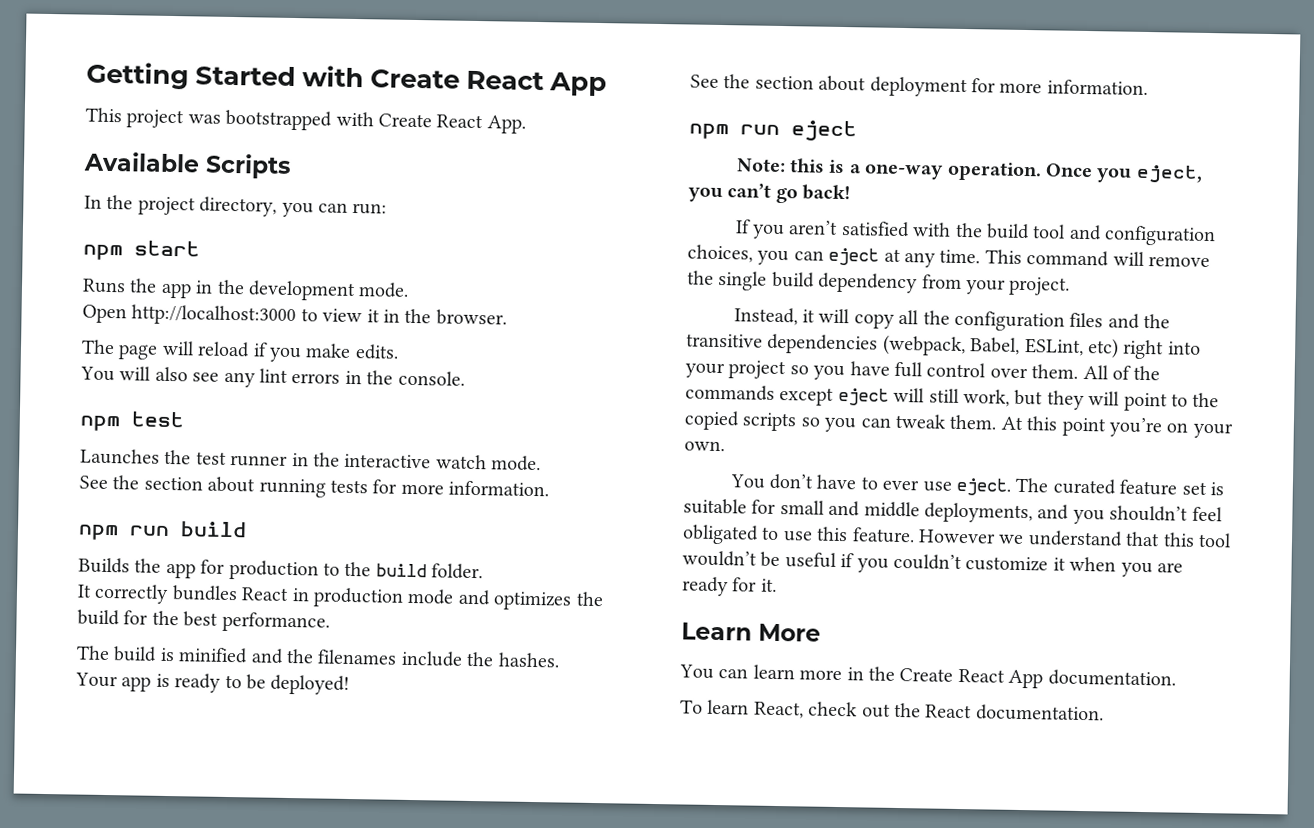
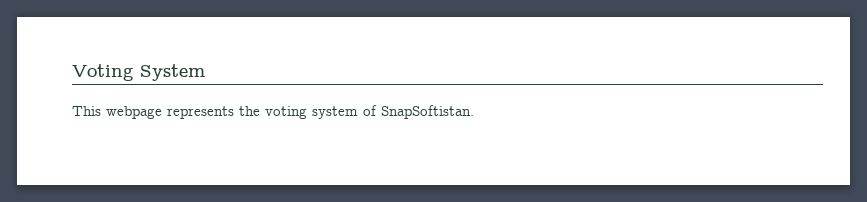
- Getting Started with Create React App
- This project was bootstrapped with Create React App.
- Available Scripts
- In the project directory, you can run:
- npm start
- Runs the app in the development mode.
- Open http://localhost:3000 to view it in the browser.
- The page will reload if you make edits.
- You will also see any lint errors in the console.
- npm test
- Launches the test runner in the interactive watch mode.
- See the section about running tests for more information.
- npm run build
- Builds the app for production to the build folder.
- It correctly bundles React in production mode and optimizes the build for the best performance.
- The build is minified and the filenames include the hashes.
- Your app is ready to be deployed!
- See the section about deployment for more information.
- npm run eject
- Note: this is a one-way operation. Once you eject, you can’t go back!
- If you aren’t satisfied with the build tool and configuration choices, you can eject at any time. This command will remove the single build dependency from your project.
- Instead, it will copy all the configuration files and the transitive dependencies (webpack, Babel, ESLint, etc) right into your project so you have full control over them. All of the commands except eject will still work, but they will point to the copied scripts so you can tweak them. At this point you’re on your own.
- You don’t have to ever use eject. The curated feature set is suitable for small and middle deployments, and you shouldn’t feel obligated to use this feature. However we understand that this tool wouldn’t be useful if you couldn’t customize it when you are ready for it.
- Learn More
- You can learn more in the Create React App documentation.
- To learn React, check out the React documentation.
+ Voting System
+ This webpage represents the voting system of SnapSoftistan.

